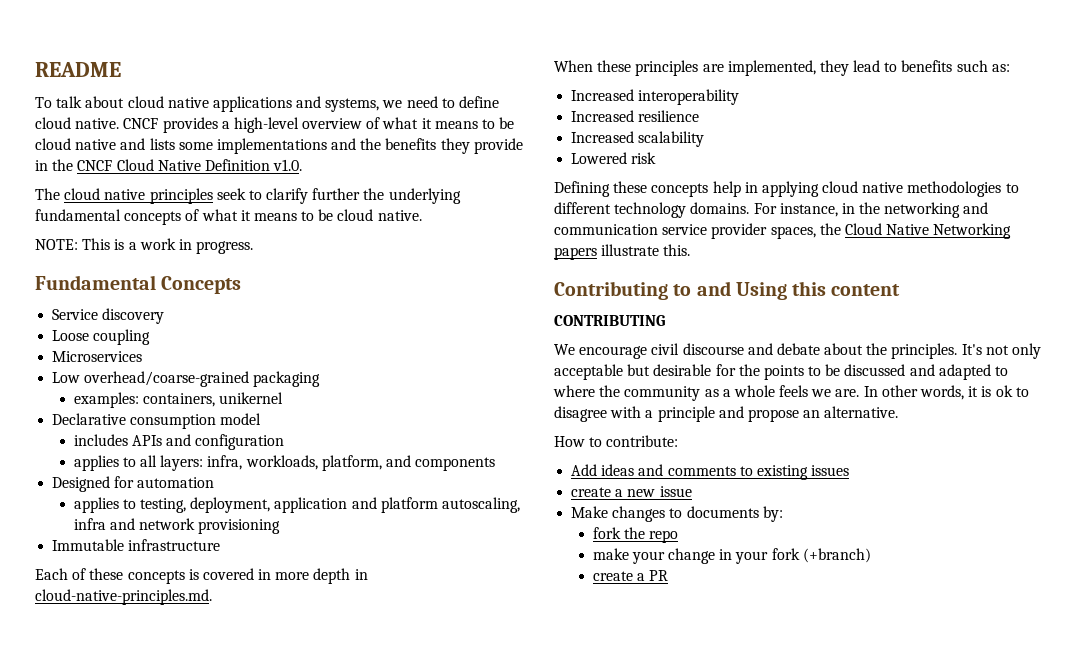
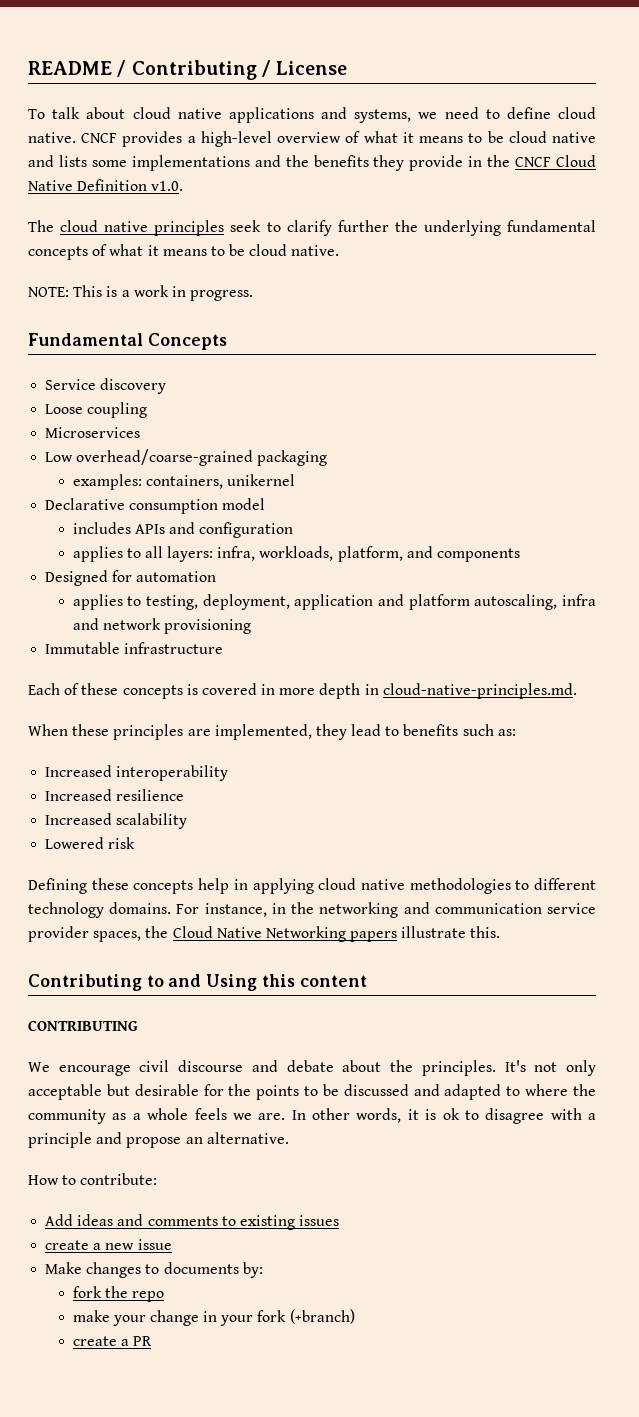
- README
+ README / Contributing / License

